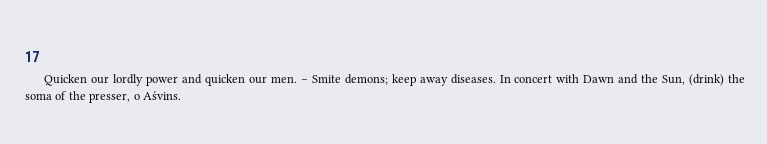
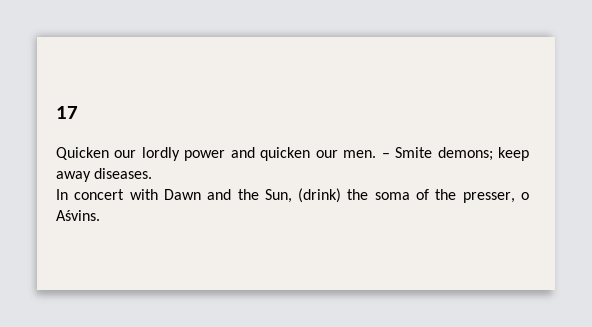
- – Smite demons; keep away diseases. In concert with Dawn and the Sun, (drink) the soma of the presser, o Aśvins.
+ – Smite demons; keep away diseases.
+ In concert with Dawn and the Sun, (drink) the soma of the presser, o Aśvins.

